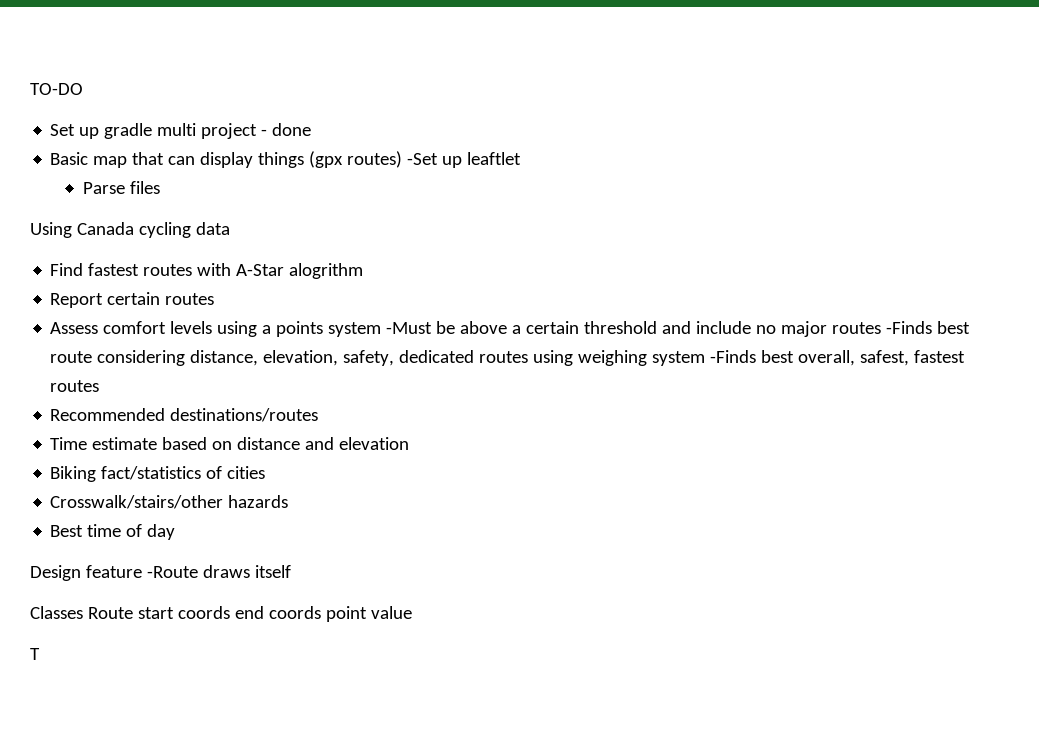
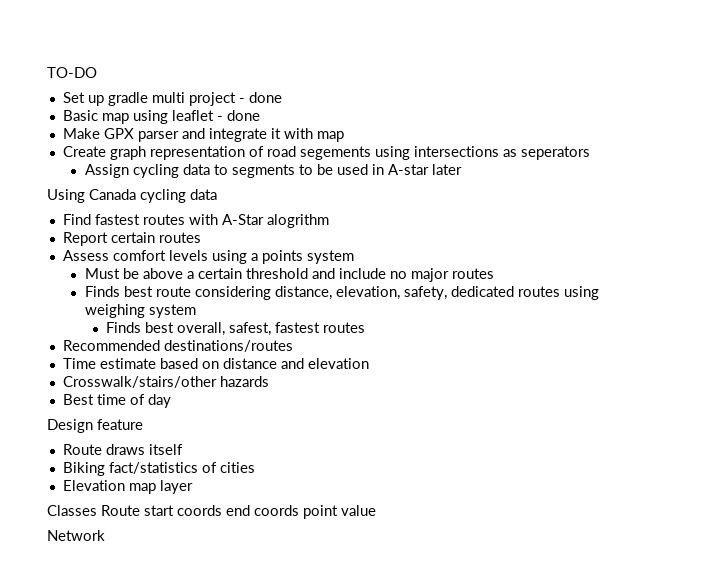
- Basic map that can display things (gpx routes) -Set up leaftlet
- Parse files
+ Basic map using leaflet - done
+ Make GPX parser and integrate it with map
+ Create graph representation of road segements using intersections as seperators
+ Assign cycling data to segments to be used in A-star later
- Assess comfort levels using a points system -Must be above a certain threshold and include no major routes -Finds best route considering distance, elevation, safety, dedicated routes using weighing system -Finds best overall, safest, fastest routes
+ Assess comfort levels using a points system
+ Must be above a certain threshold and include no major routes
+ Finds best route considering distance, elevation, safety, dedicated routes using weighing system
+ Finds best overall, safest, fastest routes
- Biking fact/statistics of cities
- Design feature -Route draws itself
+ Design feature
+ Route draws itself
+ Biking fact/statistics of cities
+ Elevation map layer
- T
+ Network

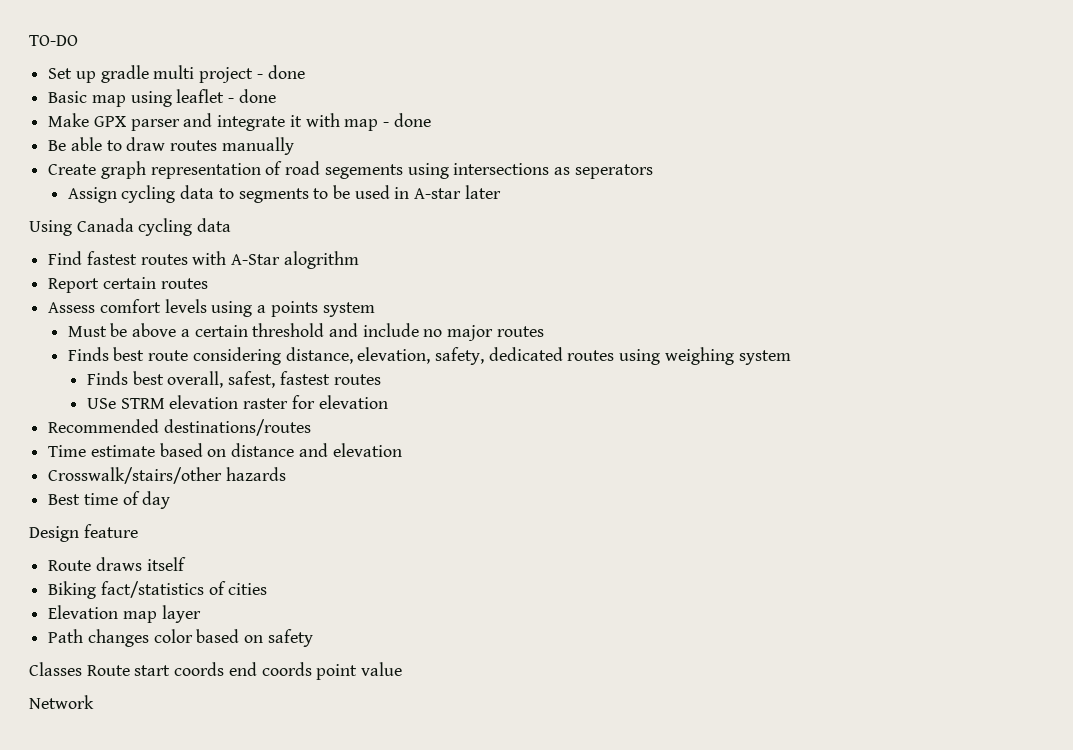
- Make GPX parser and integrate it with map
+ Make GPX parser and integrate it with map - done
+ Be able to draw routes manually
+ USe STRM elevation raster for elevation
+ Path changes color based on safety

